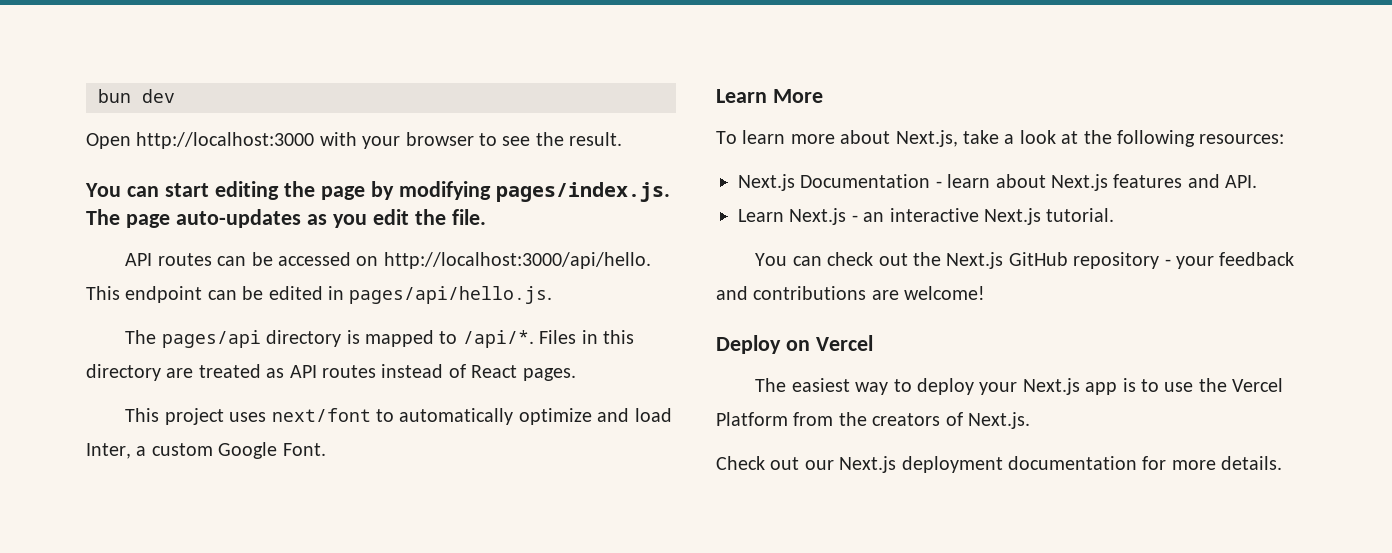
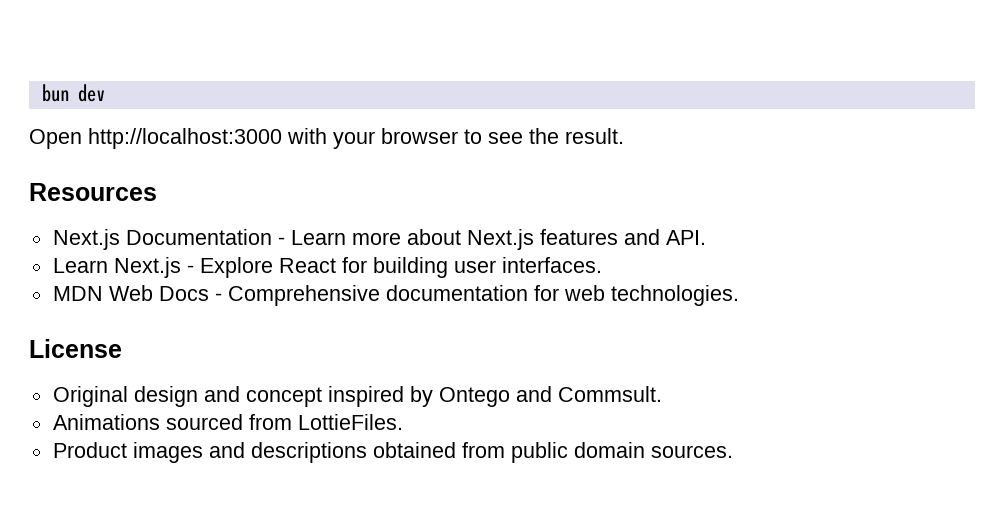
- You can start editing the page by modifying pages/index.js. The page auto-updates as you edit the file.
- API routes can be accessed on http://localhost:3000/api/hello. This endpoint can be edited in pages/api/hello.js.
- The pages/api directory is mapped to /api/*. Files in this directory are treated as API routes instead of React pages.
- This project uses next/font to automatically optimize and load Inter, a custom Google Font.
- Learn More
- To learn more about Next.js, take a look at the following resources:
+ Resources
- Next.js Documentation - learn about Next.js features and API.
+ Next.js Documentation - Learn more about Next.js features and API.
- Learn Next.js - an interactive Next.js tutorial.
- You can check out the Next.js GitHub repository - your feedback and contributions are welcome!
- Deploy on Vercel
- The easiest way to deploy your Next.js app is to use the Vercel Platform from the creators of Next.js.
- Check out our Next.js deployment documentation for more details.
+ Learn Next.js - Explore React for building user interfaces.
+ MDN Web Docs - Comprehensive documentation for web technologies.
+ License
+ Original design and concept inspired by Ontego and Commsult.
+ Animations sourced from LottieFiles.
+ Product images and descriptions obtained from public domain sources.

